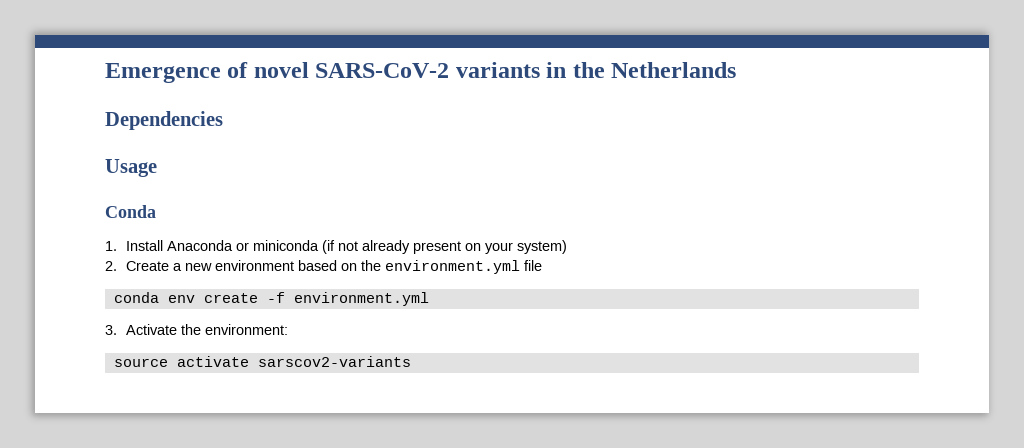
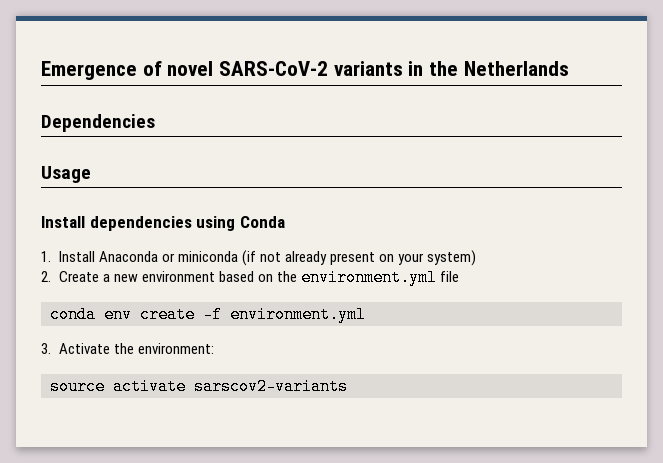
- Conda
+ Install dependencies using Conda

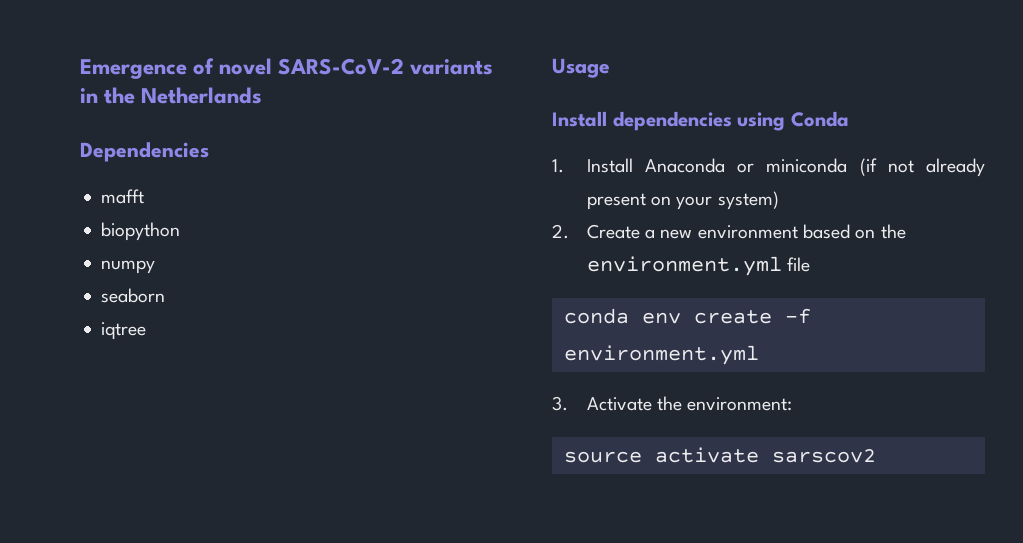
+ mafft
+ biopython
+ numpy
+ seaborn
+ iqtree
- source activate sarscov2-variants
+ source activate sarscov2

